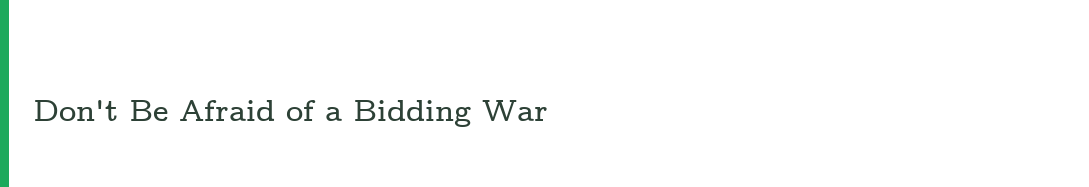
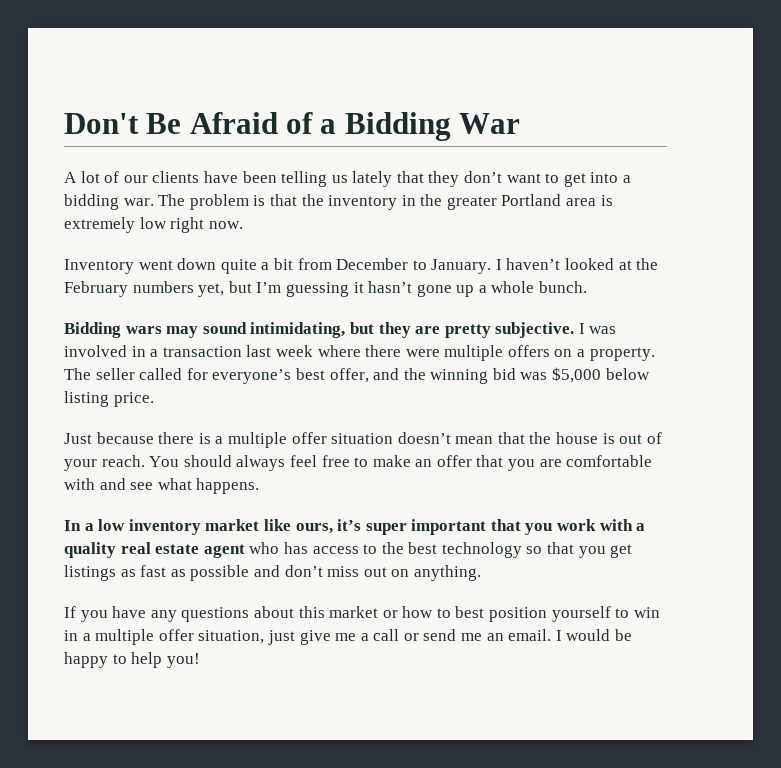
+ A lot of our clients have been telling us lately that they don’t want to get into a bidding war. The problem is that the inventory in the greater Portland area is extremely low right now.
+ Inventory went down quite a bit from December to January. I haven’t looked at the February numbers yet, but I’m guessing it hasn’t gone up a whole bunch.
+ Bidding wars may sound intimidating, but they are pretty subjective. I was involved in a transaction last week where there were multiple offers on a property. The seller called for everyone’s best offer, and the winning bid was $5,000 below listing price.
+ Just because there is a multiple offer situation doesn’t mean that the house is out of your reach. You should always feel free to make an offer that you are comfortable with and see what happens.
+ In a low inventory market like ours, it’s super important that you work with a quality real estate agent who has access to the best technology so that you get listings as fast as possible and don’t miss out on anything.
+ If you have any questions about this market or how to best position yourself to win in a multiple offer situation, just give me a call or send me an email. I would be happy to help you!

